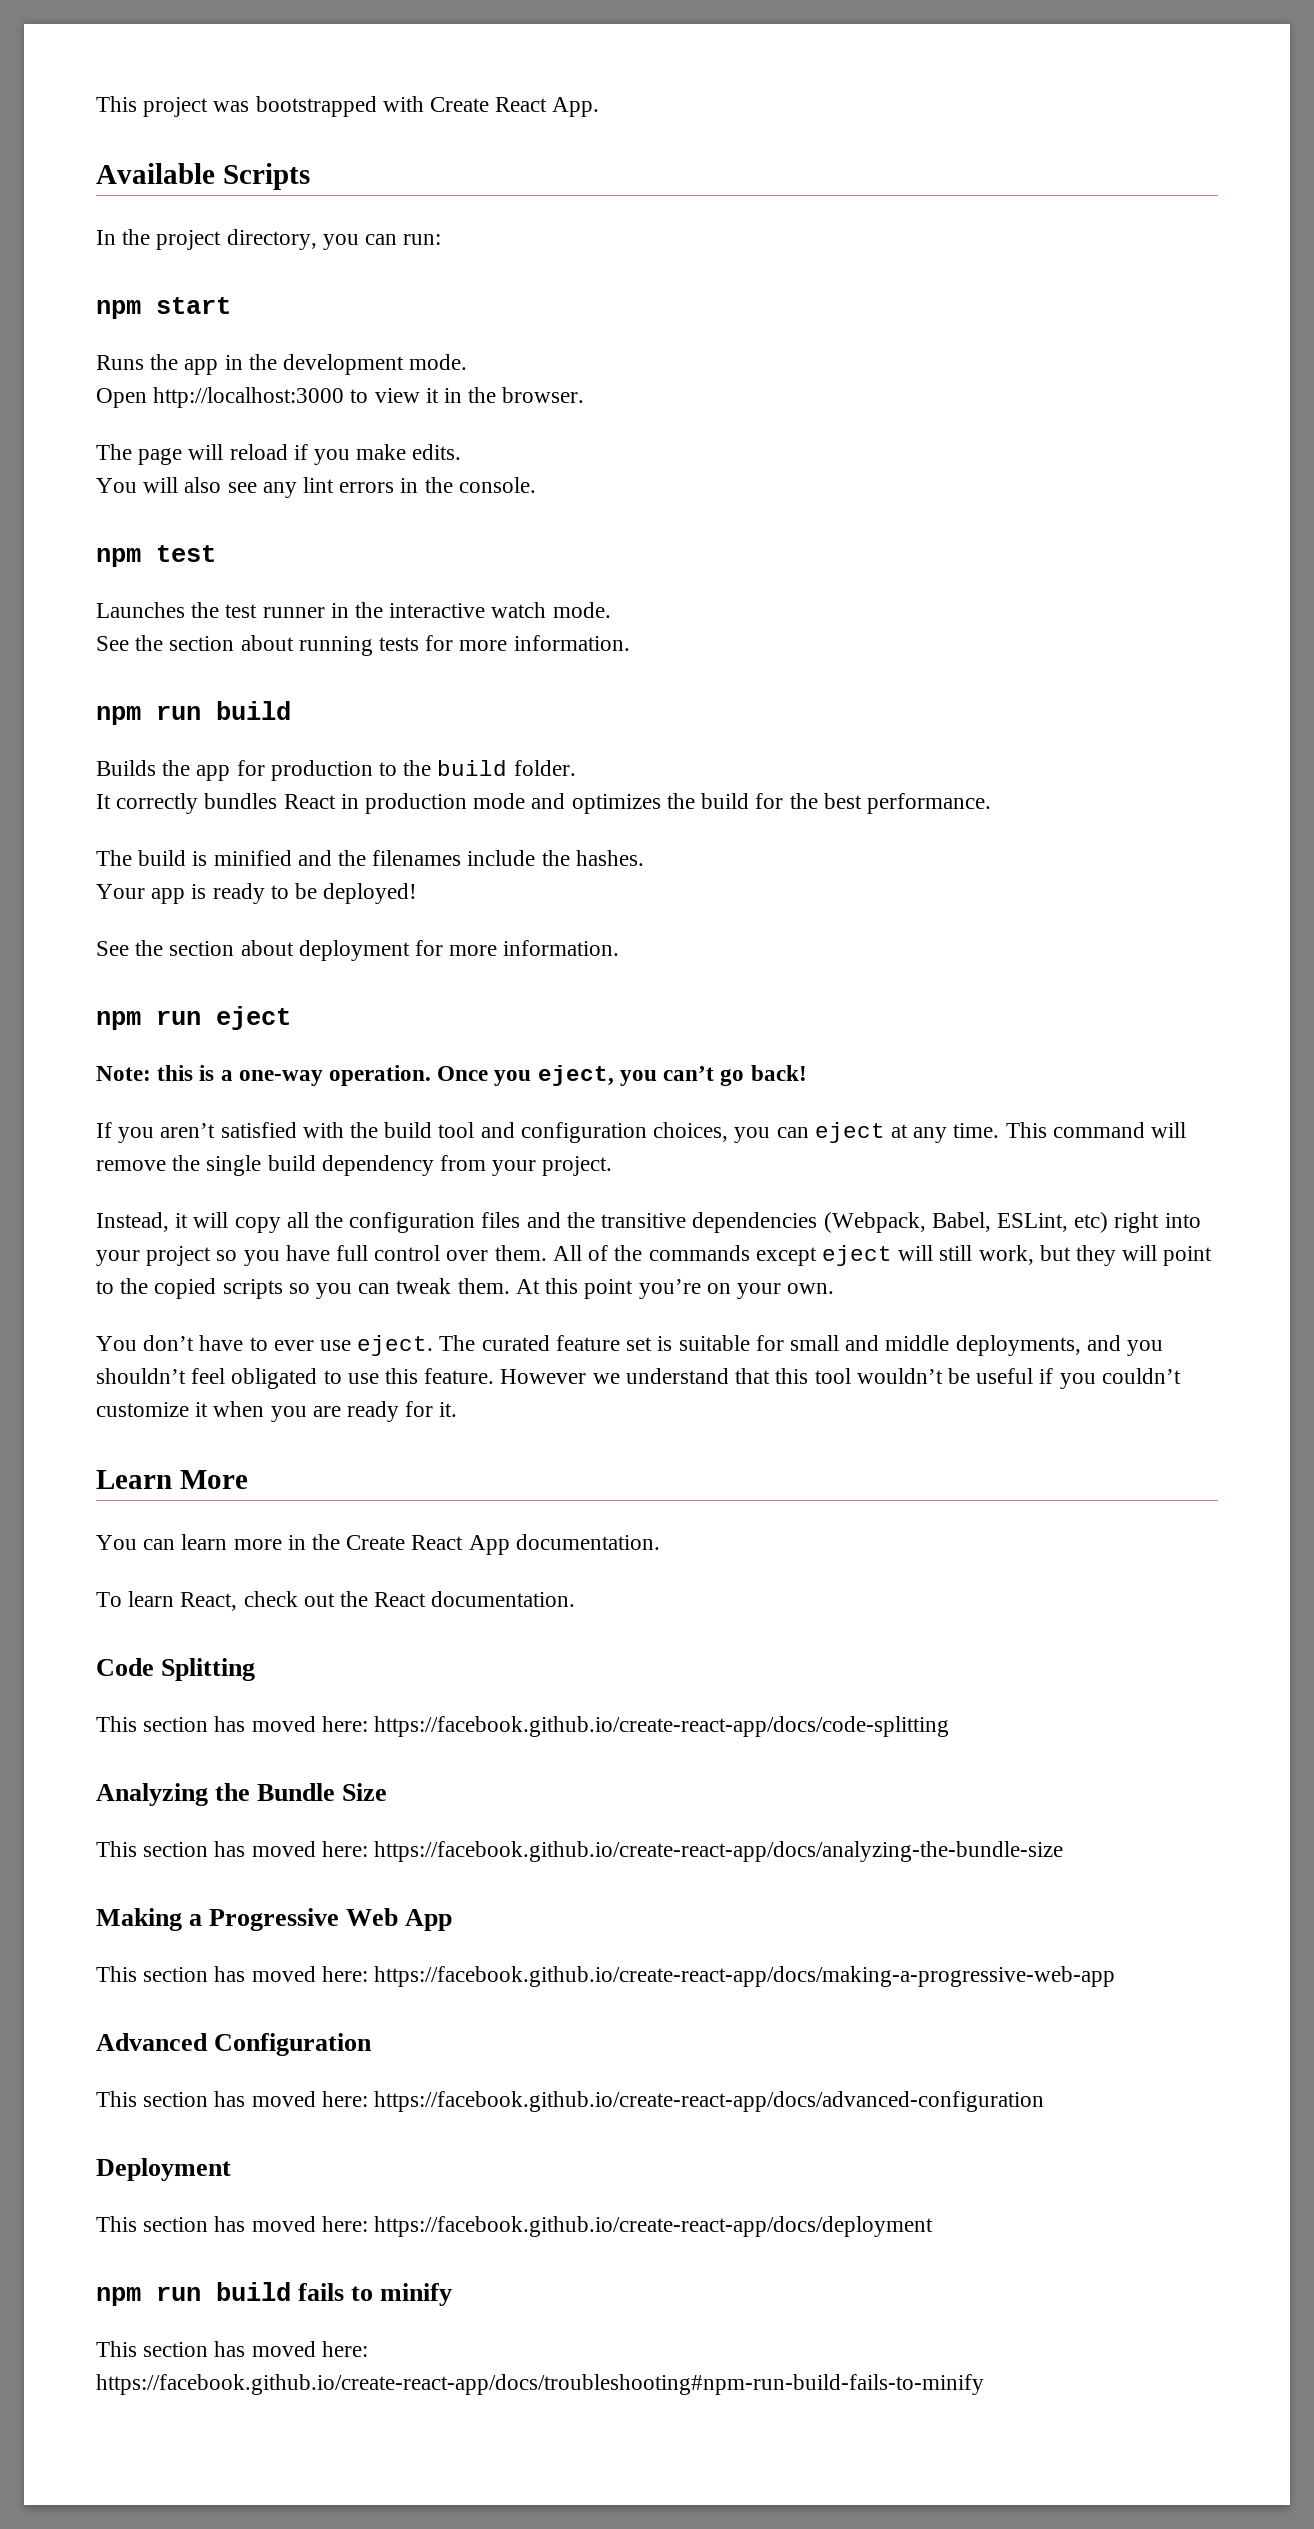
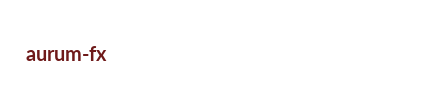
- This project was bootstrapped with Create React App.
- Available Scripts
- In the project directory, you can run:
- npm start
- Runs the app in the development mode.
- Open http://localhost:3000 to view it in the browser.
- The page will reload if you make edits.
- You will also see any lint errors in the console.
- npm test
- Launches the test runner in the interactive watch mode.
- See the section about running tests for more information.
- npm run build
- Builds the app for production to the build folder.
- It correctly bundles React in production mode and optimizes the build for the best performance.
- The build is minified and the filenames include the hashes.
- Your app is ready to be deployed!
- See the section about deployment for more information.
- npm run eject
- Note: this is a one-way operation. Once you eject, you can’t go back!
- If you aren’t satisfied with the build tool and configuration choices, you can eject at any time. This command will remove the single build dependency from your project.
- Instead, it will copy all the configuration files and the transitive dependencies (Webpack, Babel, ESLint, etc) right into your project so you have full control over them. All of the commands except eject will still work, but they will point to the copied scripts so you can tweak them. At this point you’re on your own.
- You don’t have to ever use eject. The curated feature set is suitable for small and middle deployments, and you shouldn’t feel obligated to use this feature. However we understand that this tool wouldn’t be useful if you couldn’t customize it when you are ready for it.
- Learn More
- You can learn more in the Create React App documentation.
- To learn React, check out the React documentation.
- Code Splitting
- This section has moved here: https://facebook.github.io/create-react-app/docs/code-splitting
- Analyzing the Bundle Size
- This section has moved here: https://facebook.github.io/create-react-app/docs/analyzing-the-bundle-size
- Making a Progressive Web App
- This section has moved here: https://facebook.github.io/create-react-app/docs/making-a-progressive-web-app
- Advanced Configuration
- This section has moved here: https://facebook.github.io/create-react-app/docs/advanced-configuration
- Deployment
- This section has moved here: https://facebook.github.io/create-react-app/docs/deployment
- npm run build fails to minify
- This section has moved here: https://facebook.github.io/create-react-app/docs/troubleshooting#npm-run-build-fails-to-minify
+ aurum-fx

